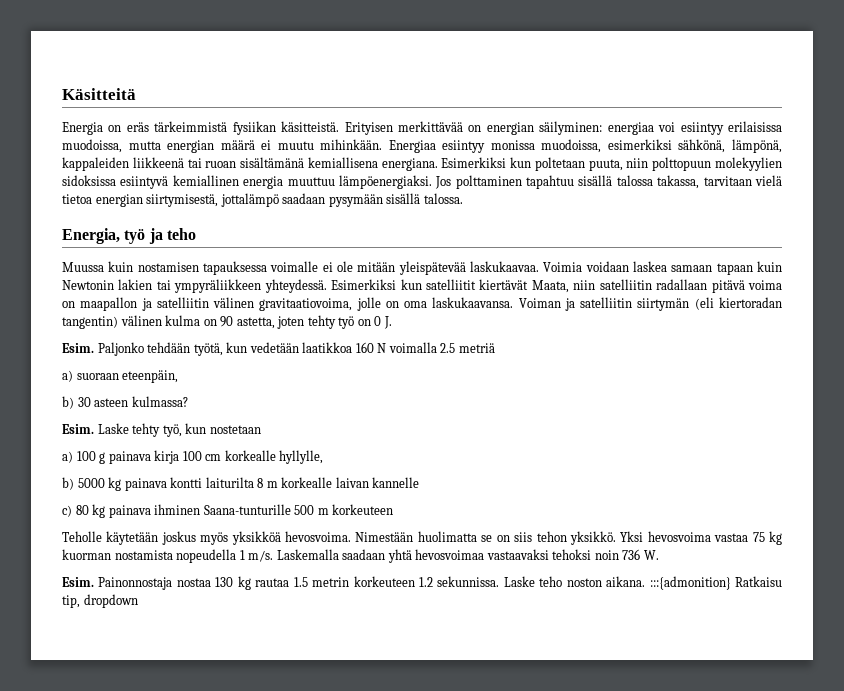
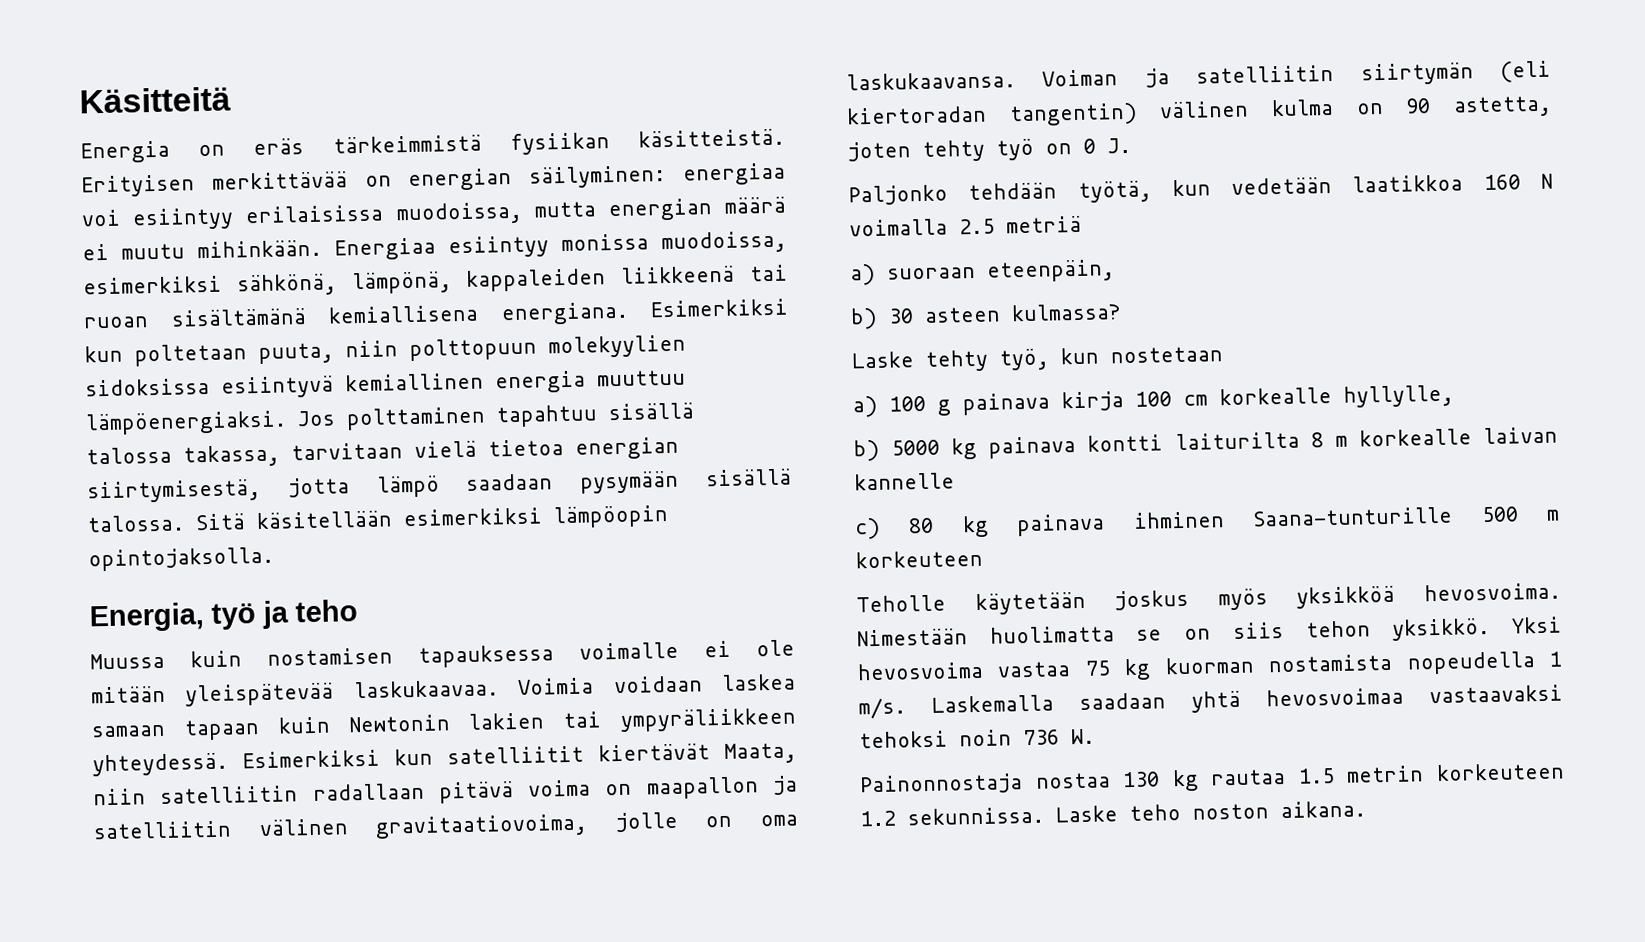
- Jos polttaminen tapahtuu sisällä talossa takassa, tarvitaan vielä tietoa energian siirtymisestä, jottalämpö saadaan pysymään sisällä talossa.
+ Jos polttaminen tapahtuu sisällä talossa takassa, tarvitaan vielä tietoa energian siirtymisestä, jotta lämpö saadaan pysymään sisällä talossa. Sitä käsitellään esimerkiksi lämpöopin opintojaksolla.
  Voiman ja satelliitin siirtymän (eli kiertoradan tangentin) välinen kulma on 90 astetta, joten tehty työ on 0 J.
- Esim. Paljonko tehdään työtä, kun vedetään laatikkoa 160 N voimalla 2.5 metriä
+ Paljonko tehdään työtä, kun vedetään laatikkoa 160 N voimalla 2.5 metriä
  b) 30 asteen kulmassa?
- Esim. Laske tehty työ, kun nostetaan
+ Laske tehty työ, kun nostetaan
  Laskemalla saadaan yhtä hevosvoimaa vastaavaksi tehoksi noin 736 W.
- Esim. Painonnostaja nostaa 130 kg rautaa 1.5 metrin korkeuteen 1.2 sekunnissa.
+ Painonnostaja nostaa 130 kg rautaa 1.5 metrin korkeuteen 1.2 sekunnissa.
- Laske teho noston aikana. :::{admonition} Ratkaisu tip, dropdown
+ Laske teho noston aikana.

